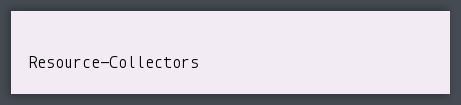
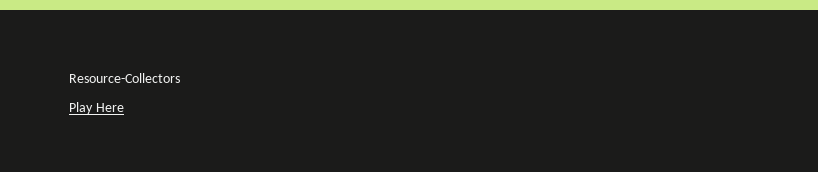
+ Play Here

